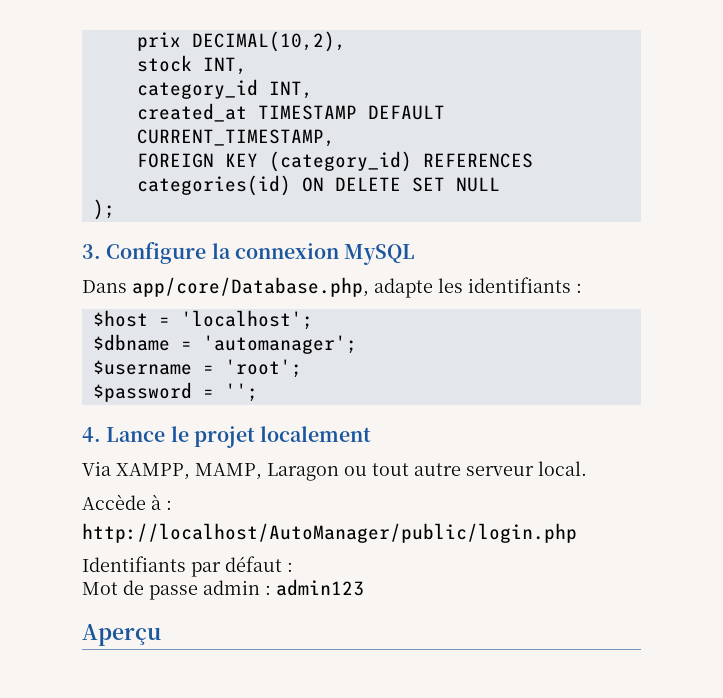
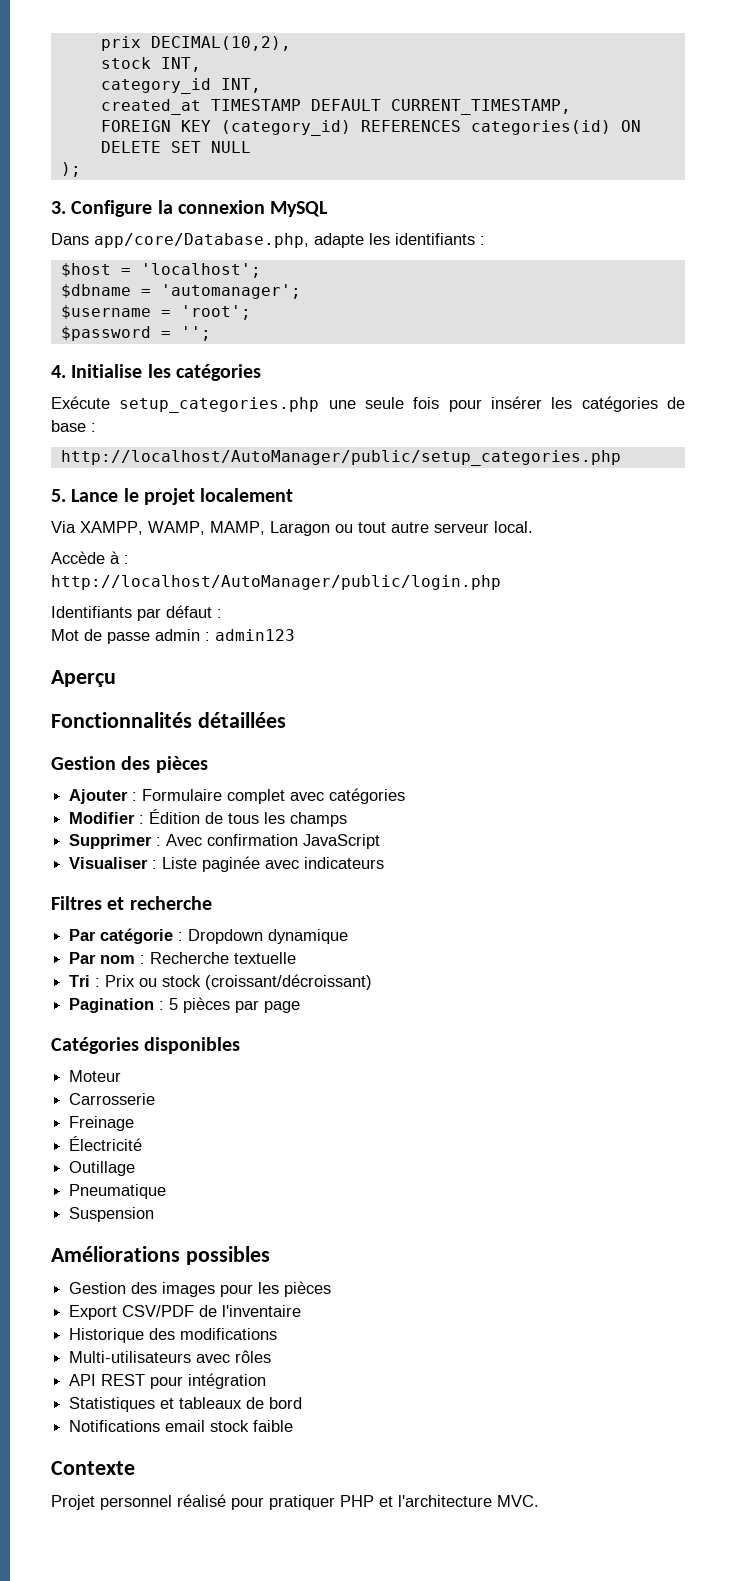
- 4. Lance le projet localement
+ 4. Initialise les catégories
+ Exécute setup_categories.php une seule fois pour insérer les catégories de base :
+ http://localhost/AutoManager/public/setup_categories.php
+ 5. Lance le projet localement
- Via XAMPP, MAMP, Laragon ou tout autre serveur local.
+ Via XAMPP, WAMP, MAMP, Laragon ou tout autre serveur local.
+ Fonctionnalités détaillées
+ Gestion des pièces
+ Ajouter : Formulaire complet avec catégories
+ Modifier : Édition de tous les champs
+ Supprimer : Avec confirmation JavaScript
+ Visualiser : Liste paginée avec indicateurs
+ Filtres et recherche
+ Par catégorie : Dropdown dynamique
+ Par nom : Recherche textuelle
+ Tri : Prix ou stock (croissant/décroissant)
+ Pagination : 5 pièces par page
+ Catégories disponibles
+ Moteur
+ Carrosserie
+ Freinage
+ Électricité
+ Outillage
+ Pneumatique
+ Suspension
+ Améliorations possibles
+ Gestion des images pour les pièces
+ Export CSV/PDF de l'inventaire
+ Historique des modifications
+ Multi-utilisateurs avec rôles
+ API REST pour intégration
+ Statistiques et tableaux de bord
+ Notifications email stock faible
+ Contexte
+ Projet personnel réalisé pour pratiquer PHP et l'architecture MVC.

